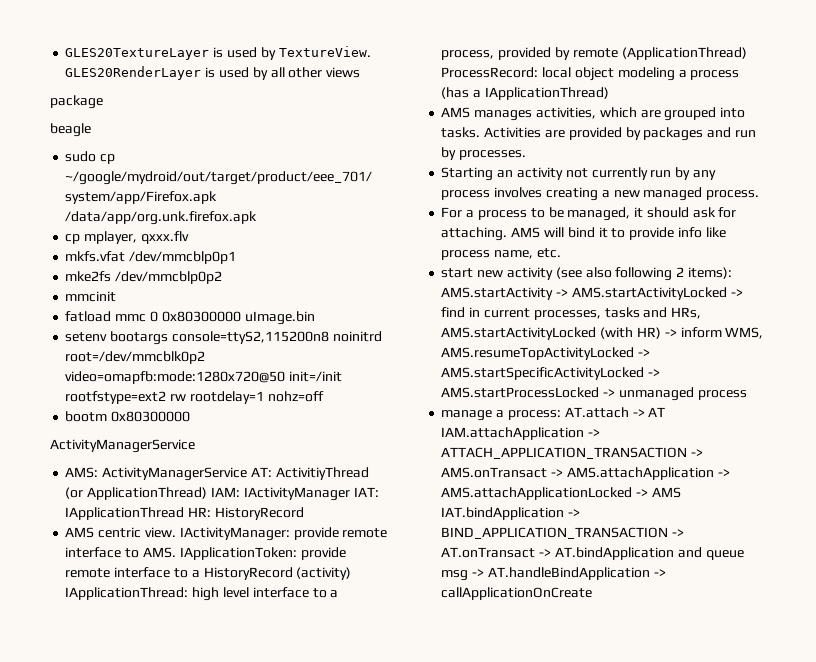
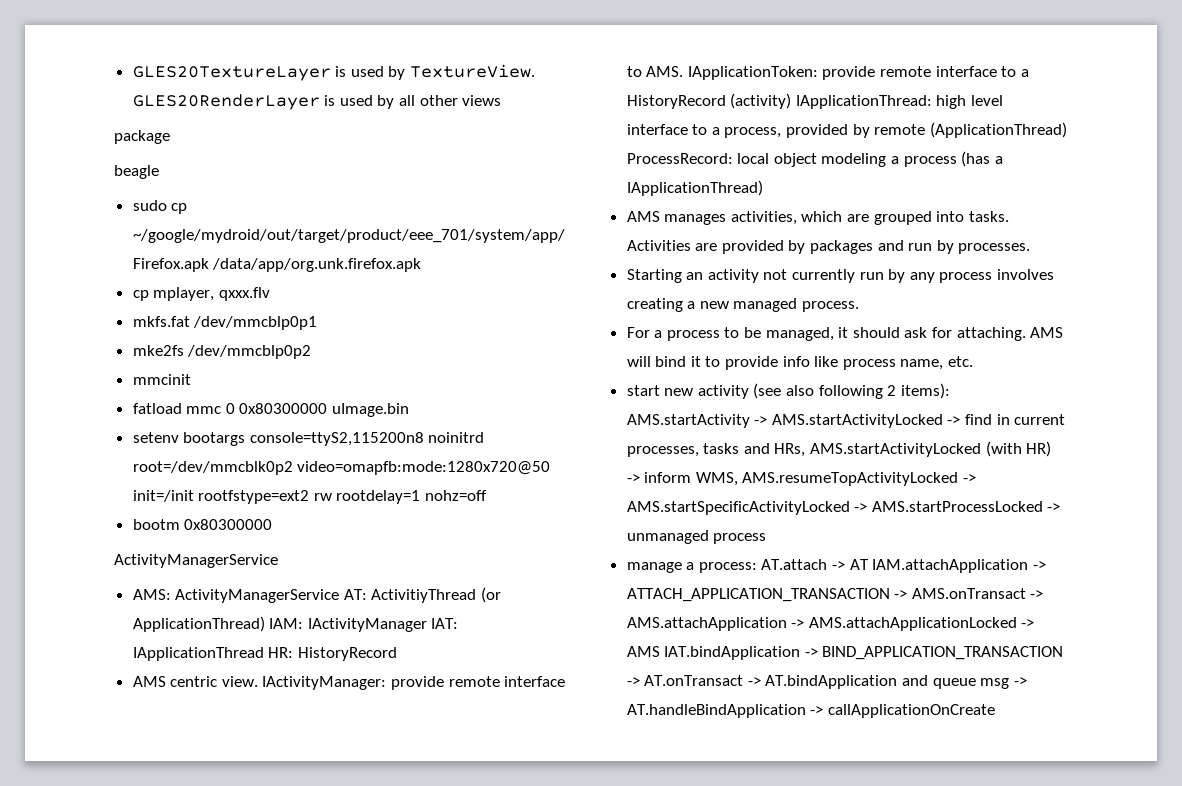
- mkfs.vfat /dev/mmcblp0p1
+ mkfs.fat /dev/mmcblp0p1

